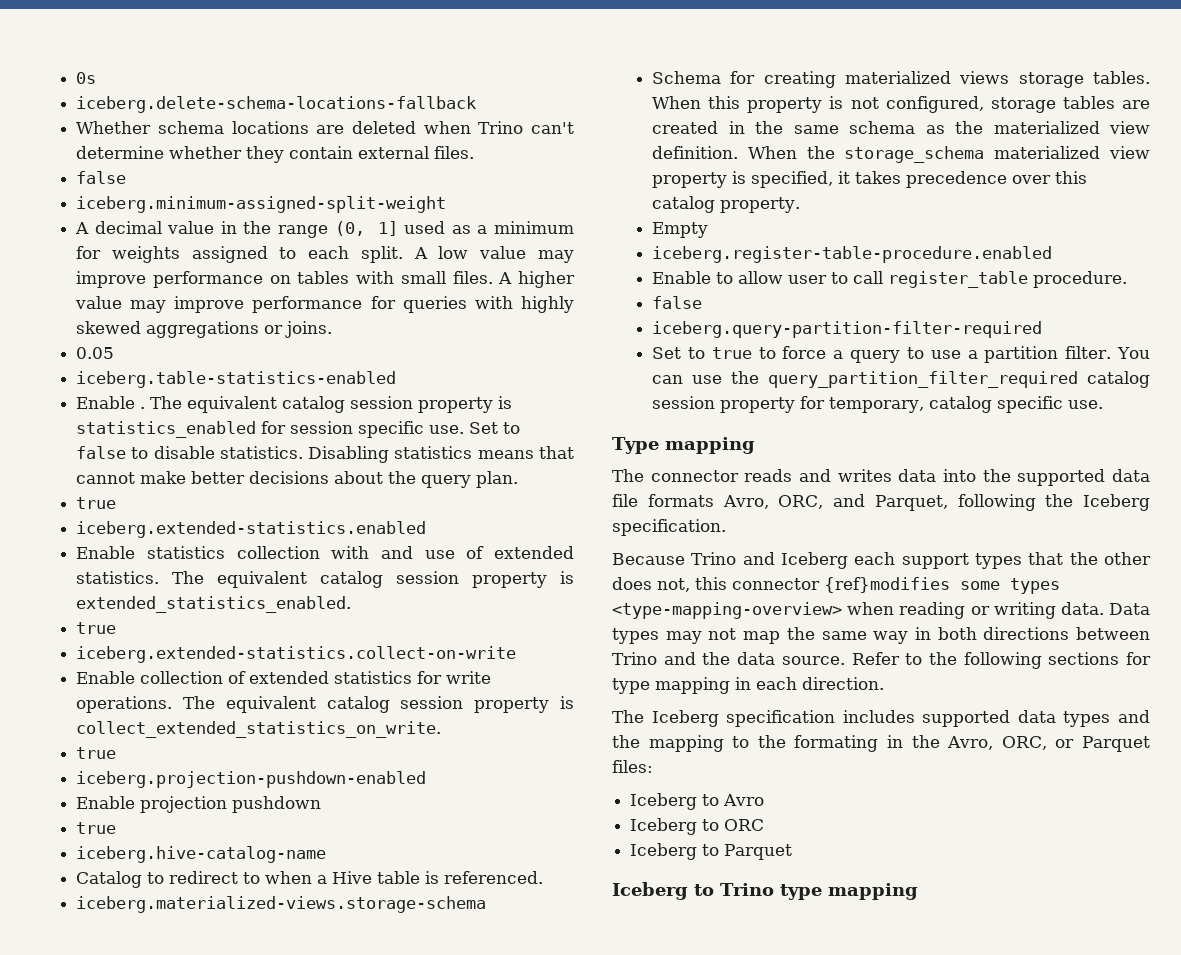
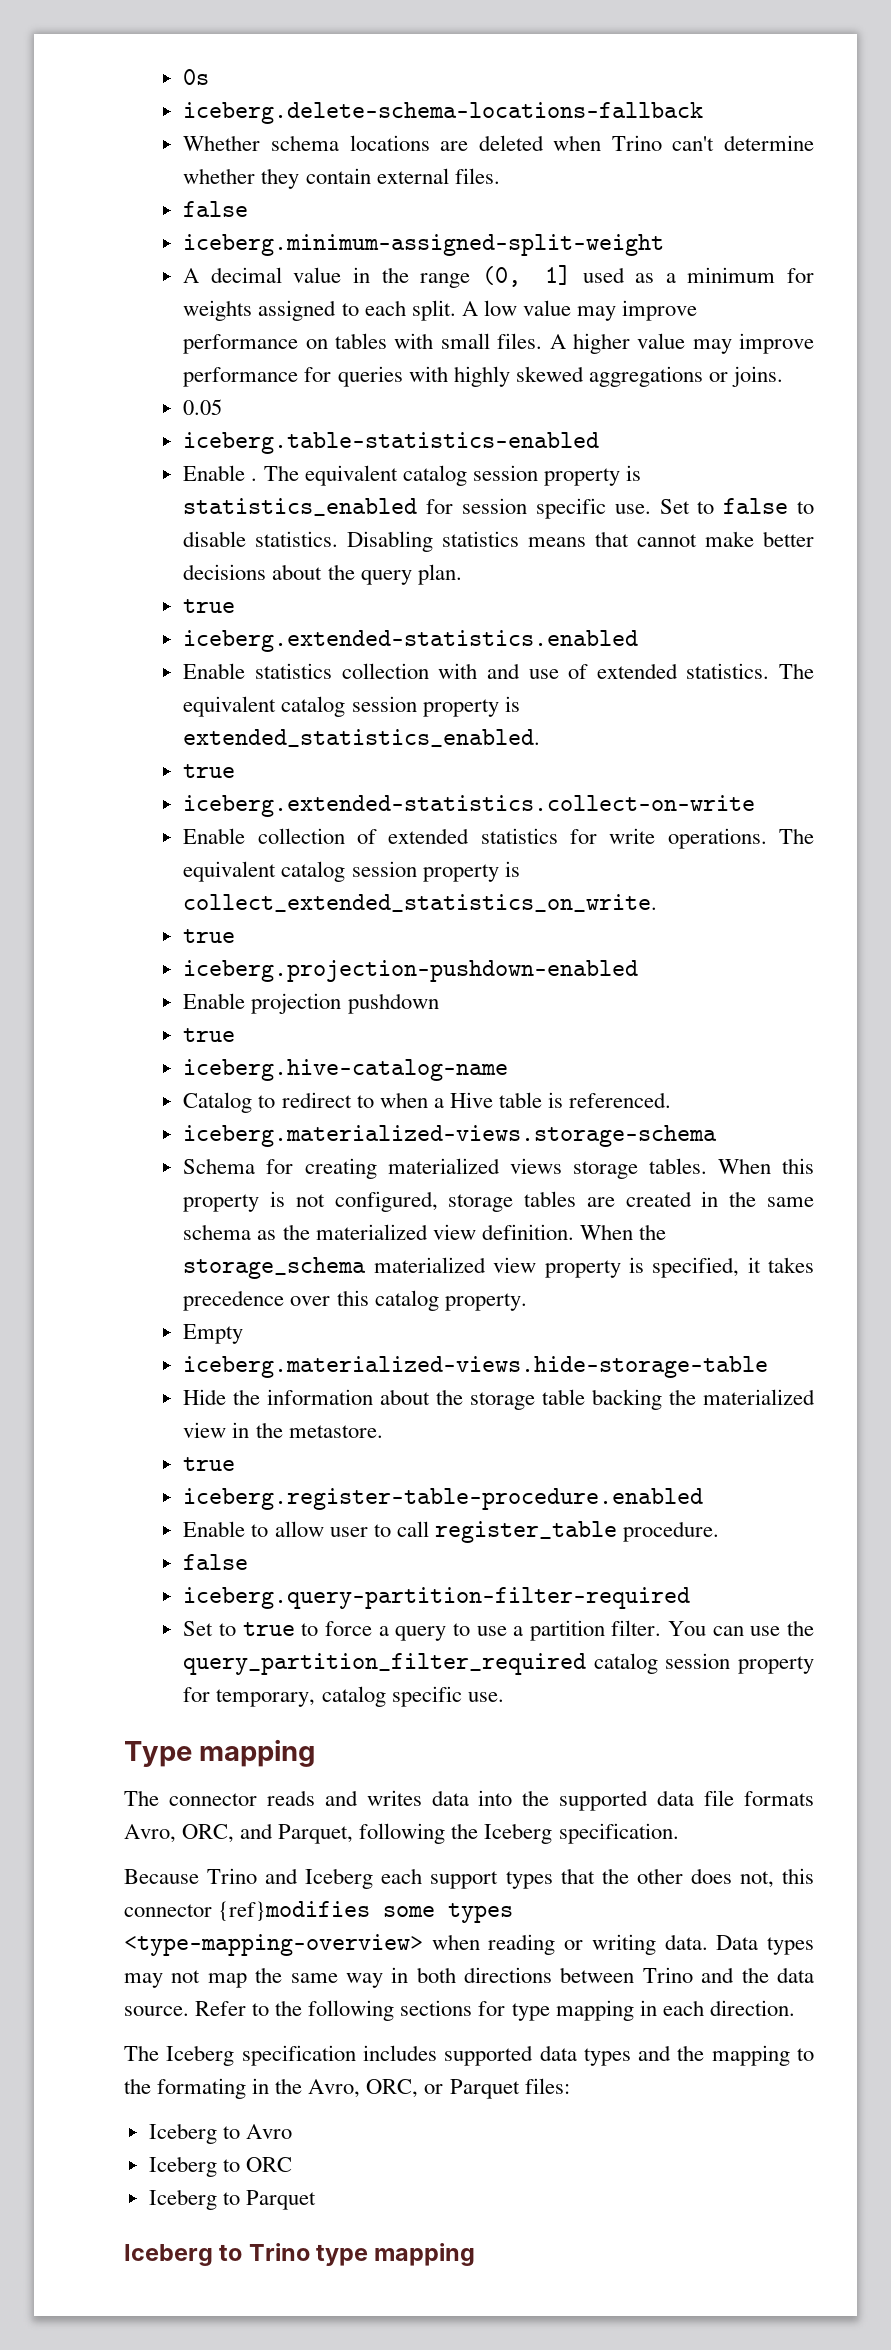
+ iceberg.materialized-views.hide-storage-table
+ Hide the information about the storage table backing the materialized view in the metastore.
+ true

